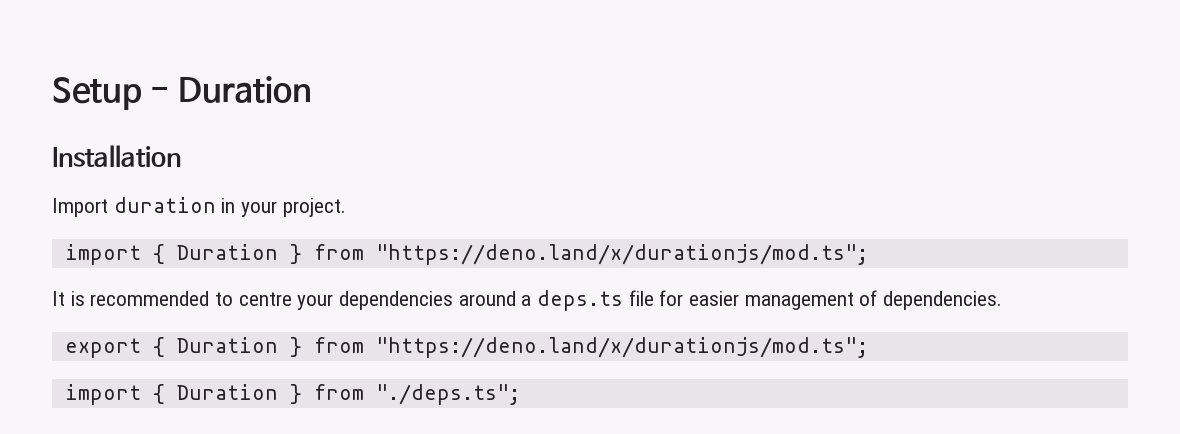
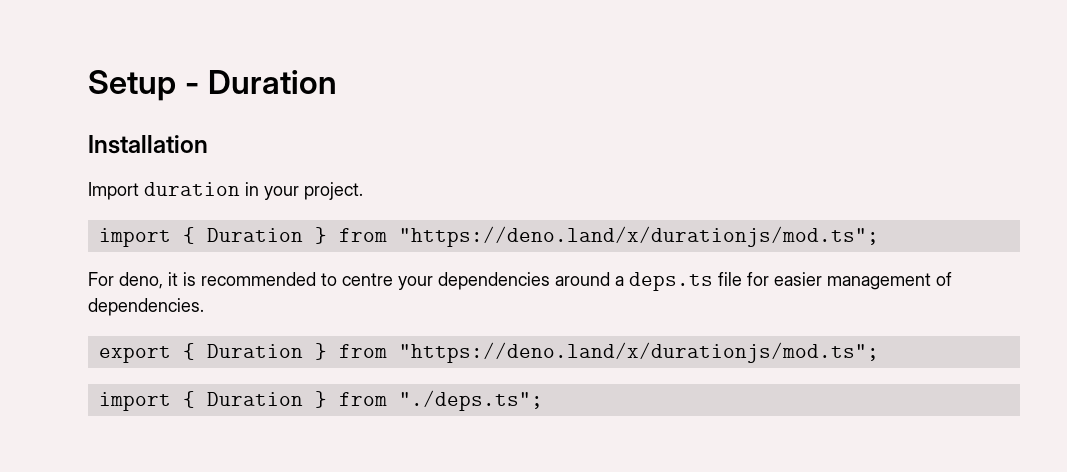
- It is recommended to centre your dependencies around a deps.ts file for easier management of dependencies.
+ For deno, it is recommended to centre your dependencies around a deps.ts file for easier management of dependencies.

